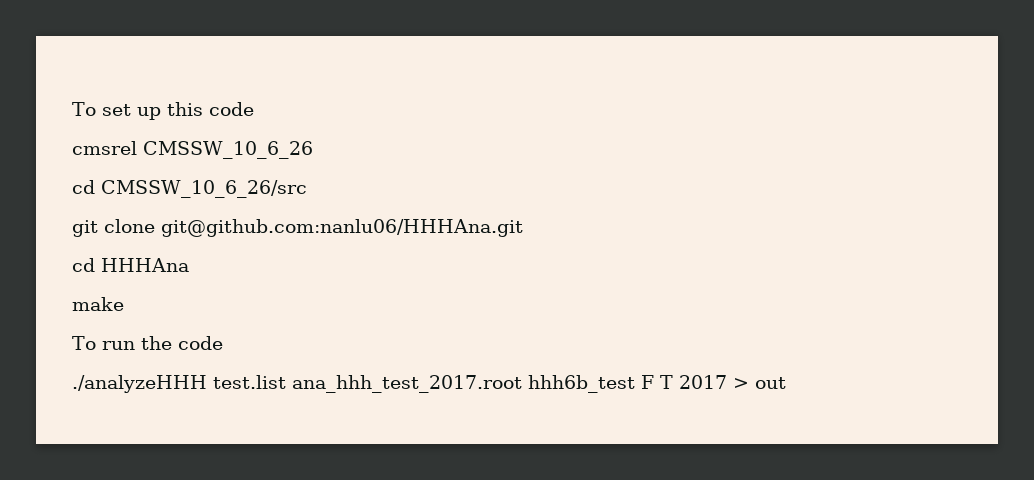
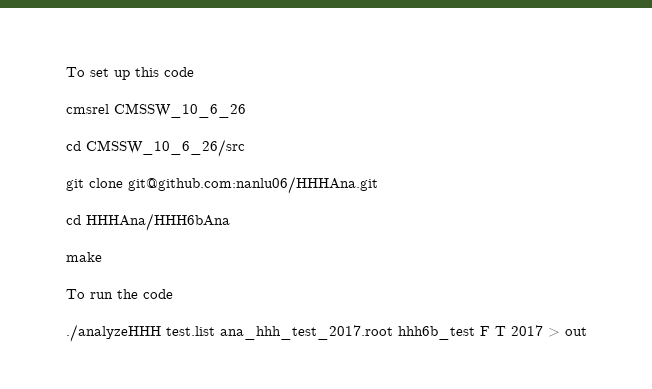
- cd HHHAna
+ cd HHHAna/HHH6bAna

